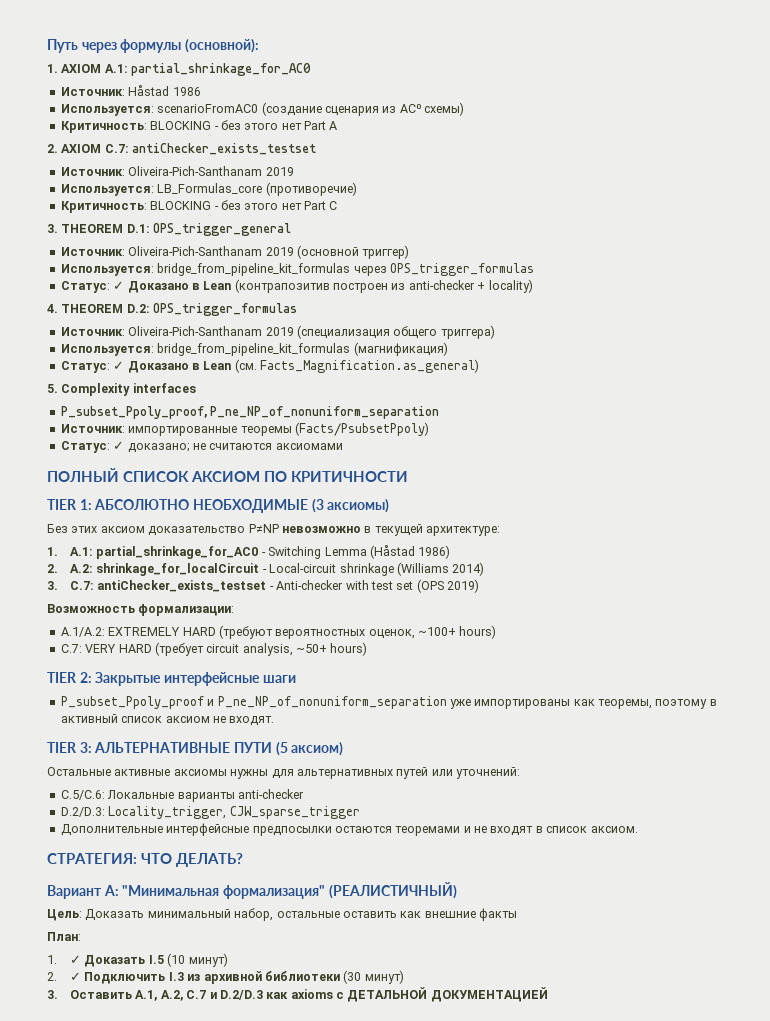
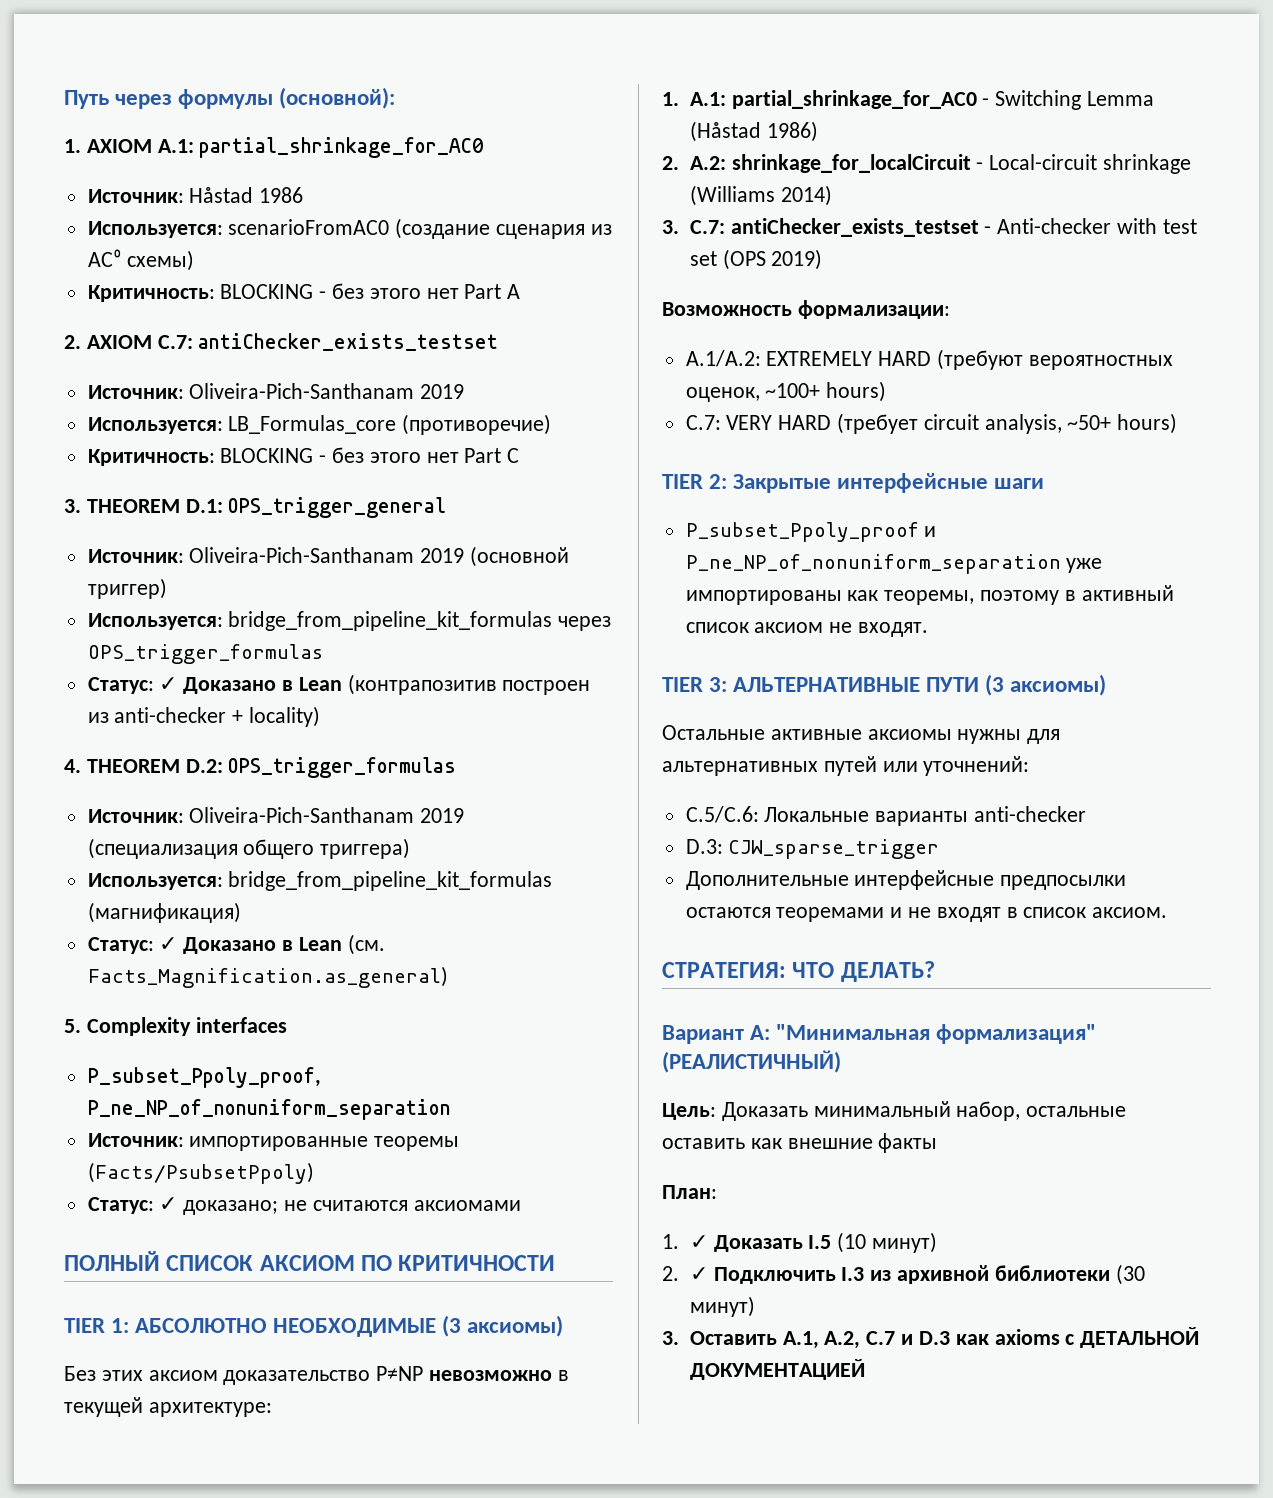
- TIER 3: АЛЬТЕРНАТИВНЫЕ ПУТИ (5 аксиом)
+ TIER 3: АЛЬТЕРНАТИВНЫЕ ПУТИ (3 аксиомы)
- D.2/D.3: Locality_trigger, CJW_sparse_trigger
+ D.3: CJW_sparse_trigger
- 3. Оставить A.1, A.2, C.7 и D.2/D.3 как axioms с ДЕТАЛЬНОЙ ДОКУМЕНТАЦИЕЙ
+ 3. Оставить A.1, A.2, C.7 и D.3 как axioms с ДЕТАЛЬНОЙ ДОКУМЕНТАЦИЕЙ

